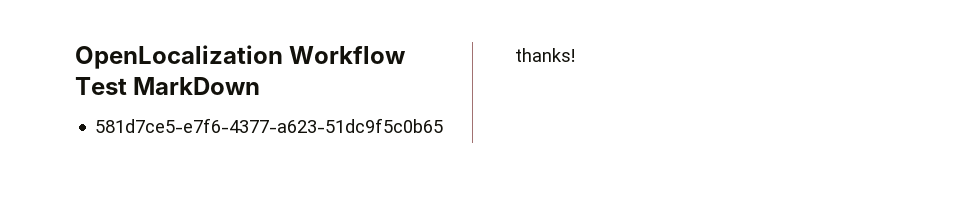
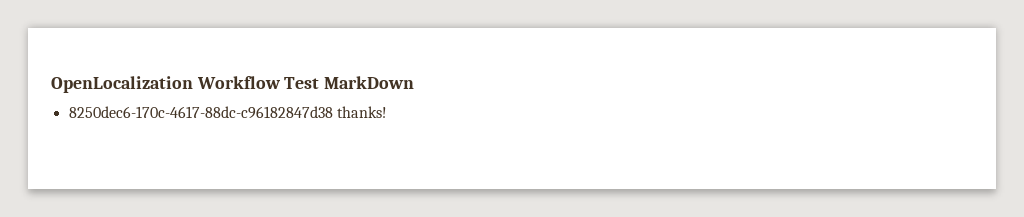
- 581d7ce5-e7f6-4377-a623-51dc9f5c0b65 thanks!
+ 8250dec6-170c-4617-88dc-c96182847d38 thanks!

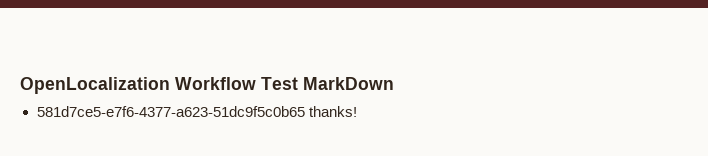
- 8250dec6-170c-4617-88dc-c96182847d38 thanks!
+ 581d7ce5-e7f6-4377-a623-51dc9f5c0b65 thanks!

